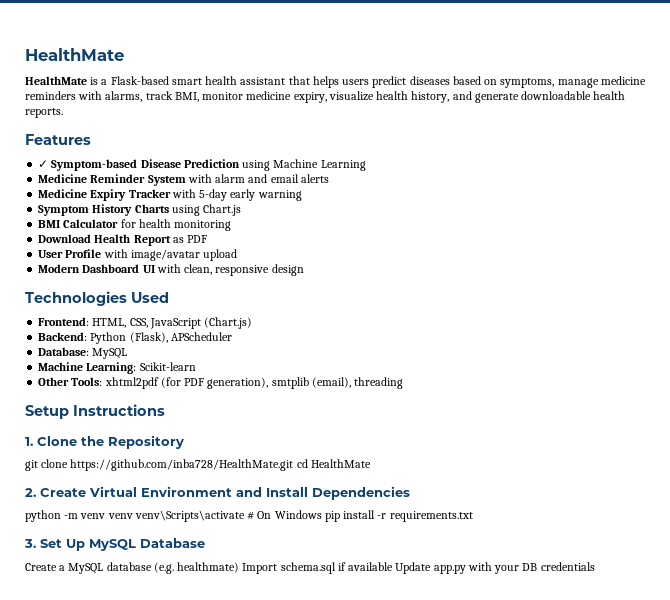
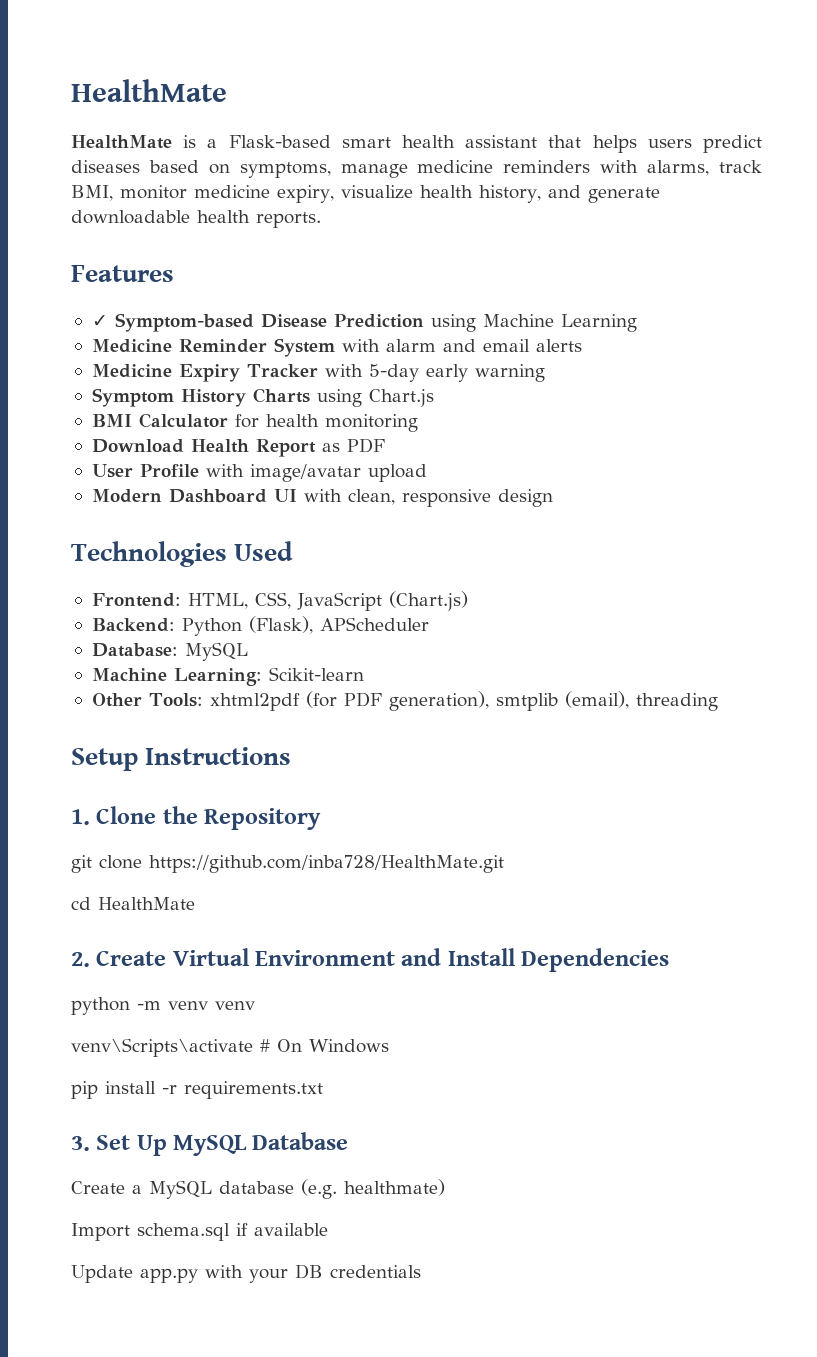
- git clone https://github.com/inba728/HealthMate.git cd HealthMate
+ git clone https://github.com/inba728/HealthMate.git
+ cd HealthMate
- python -m venv venv venv\Scripts\activate # On Windows pip install -r requirements.txt
+ python -m venv venv
+ venv\Scripts\activate # On Windows
+ pip install -r requirements.txt
- Create a MySQL database (e.g. healthmate) Import schema.sql if available Update app.py with your DB credentials
+ Create a MySQL database (e.g. healthmate)
+ Import schema.sql if available
+ Update app.py with your DB credentials

